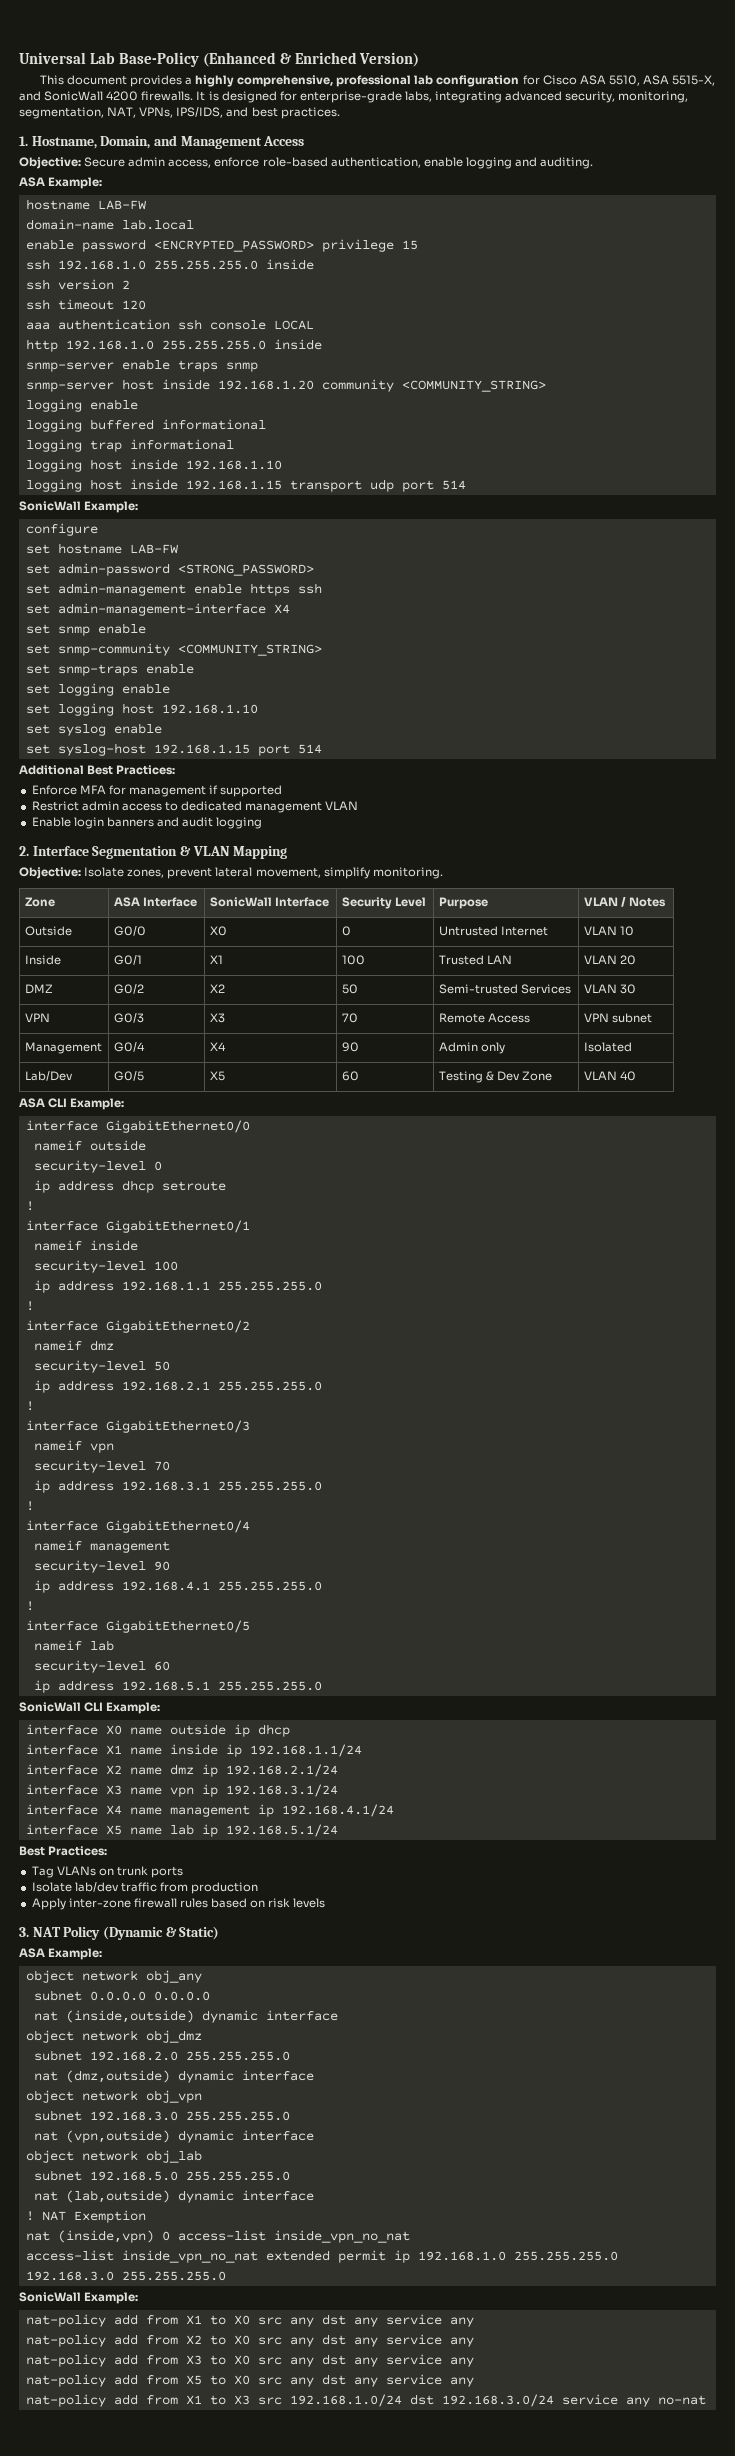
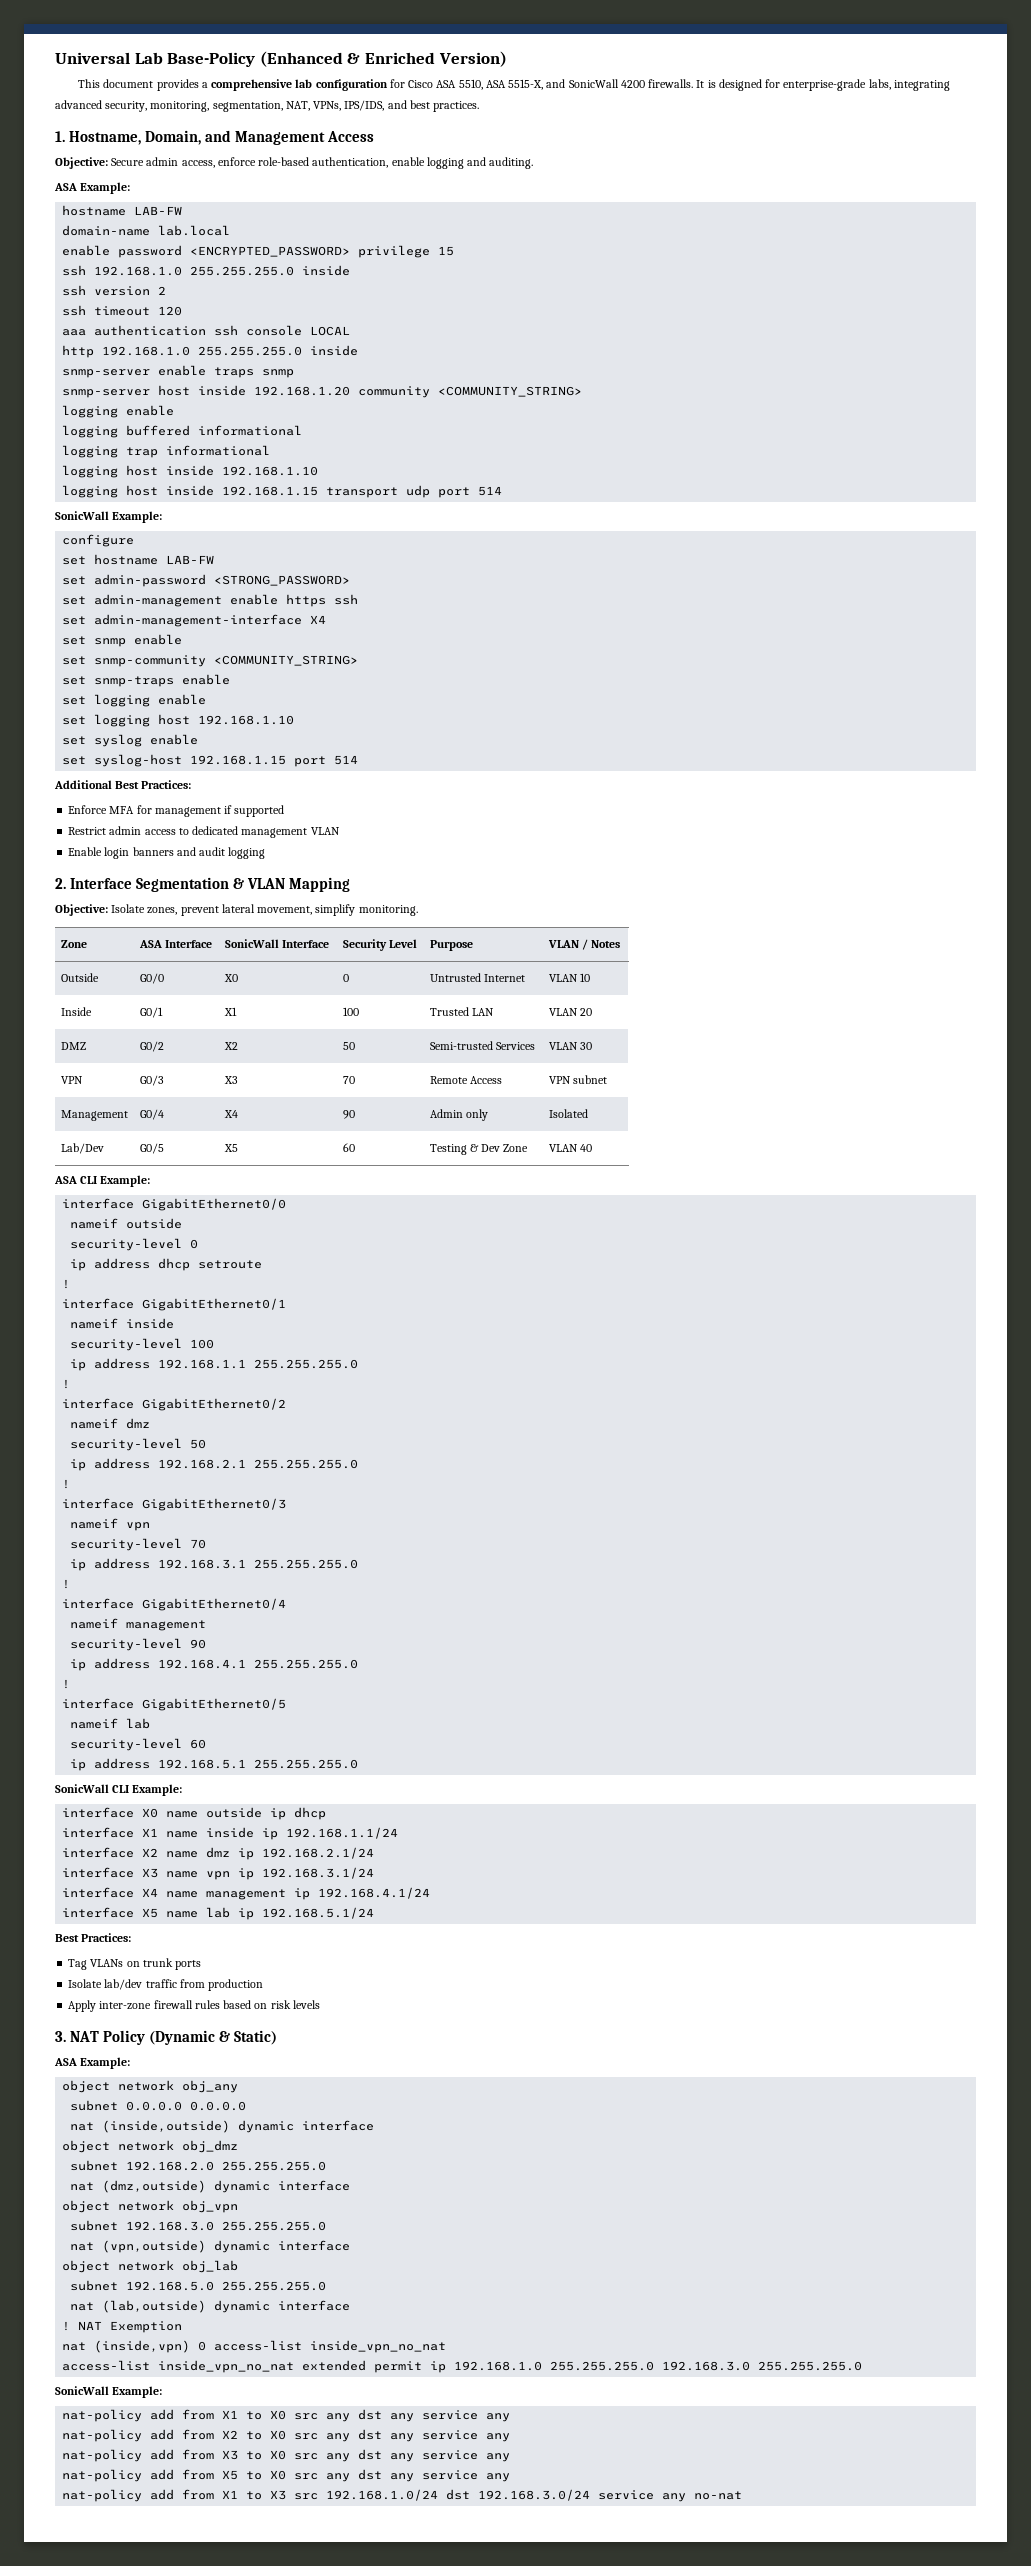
- This document provides a highly comprehensive, professional lab configuration for Cisco ASA 5510, ASA 5515-X, and SonicWall 4200 firewalls.
+ This document provides a comprehensive lab configuration for Cisco ASA 5510, ASA 5515-X, and SonicWall 4200 firewalls.

